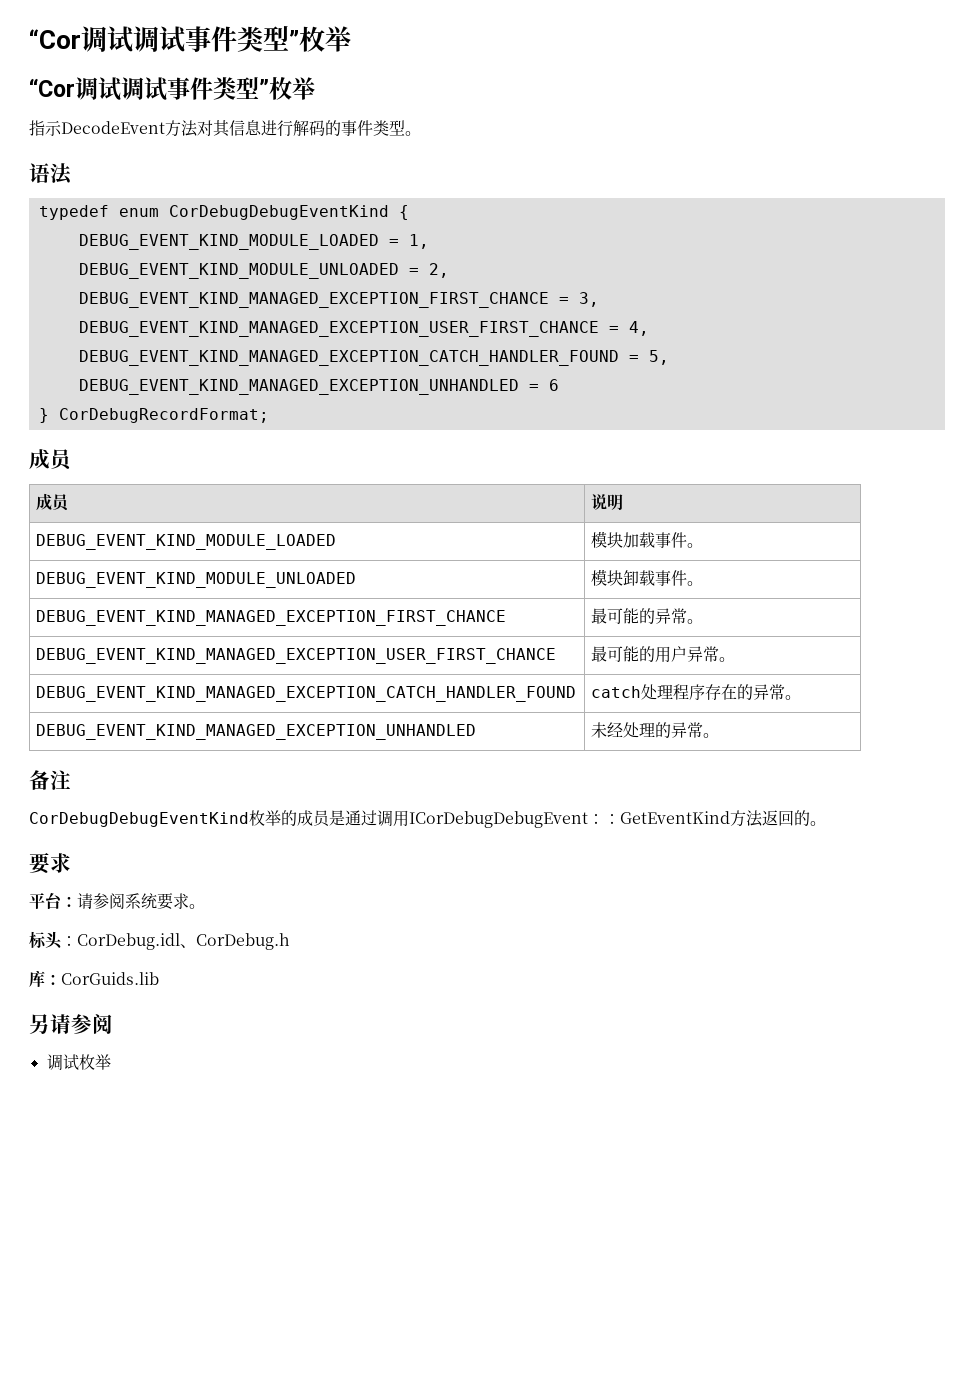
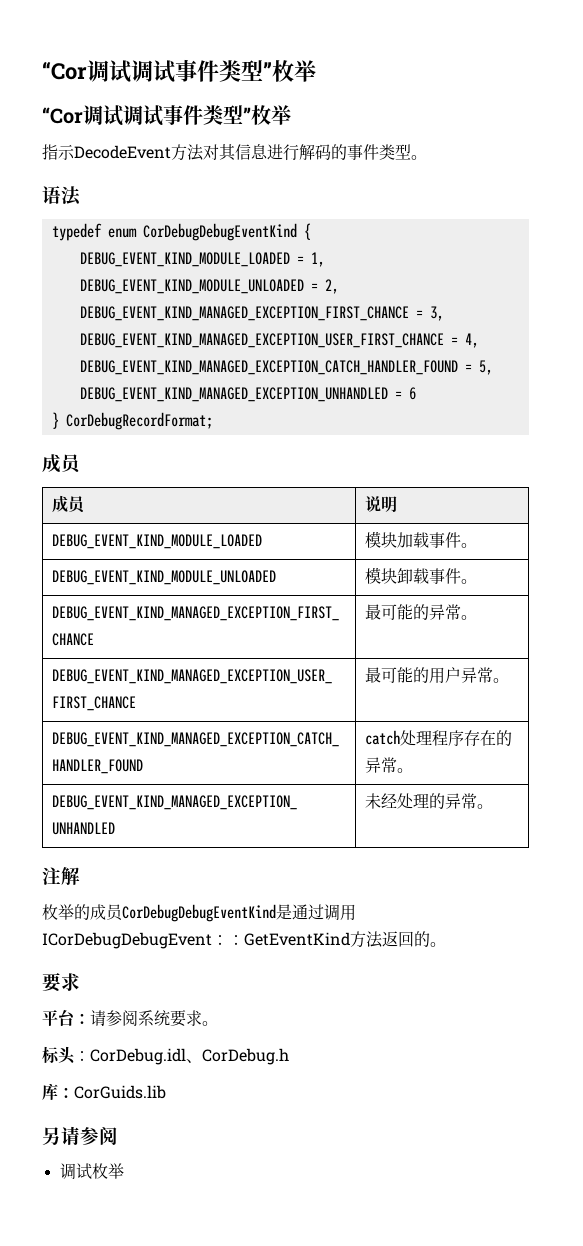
- 备注
- CorDebugDebugEventKind枚举的成员是通过调用ICorDebugDebugEvent：：GetEventKind方法返回的。
+ 注解
+ 枚举的成员CorDebugDebugEventKind是通过调用ICorDebugDebugEvent：：GetEventKind方法返回的。

